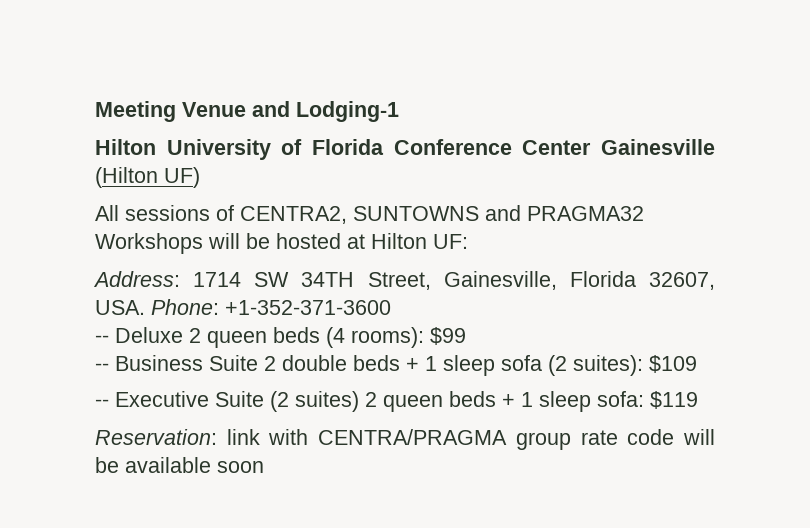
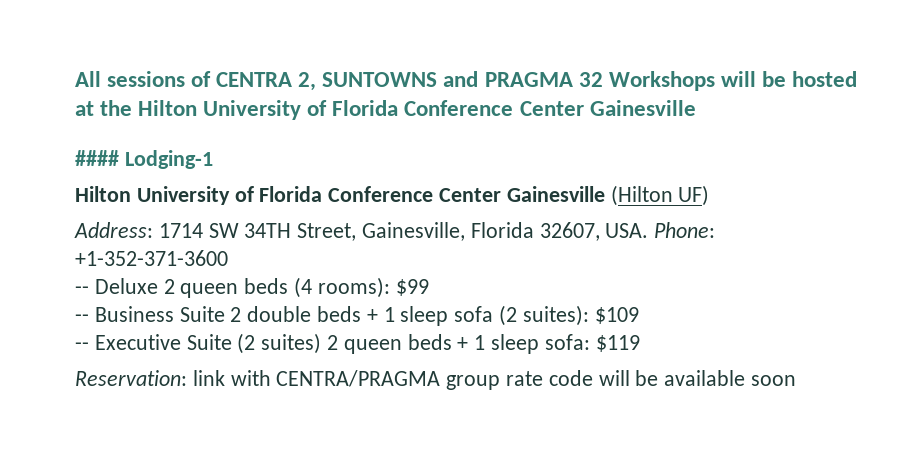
- Meeting Venue and Lodging-1
+ All sessions of CENTRA 2, SUNTOWNS and PRAGMA 32 Workshops will be hosted at the Hilton University of Florida Conference Center Gainesville
+ #### Lodging-1
- All sessions of CENTRA2, SUNTOWNS and PRAGMA32 Workshops will be hosted at Hilton UF:

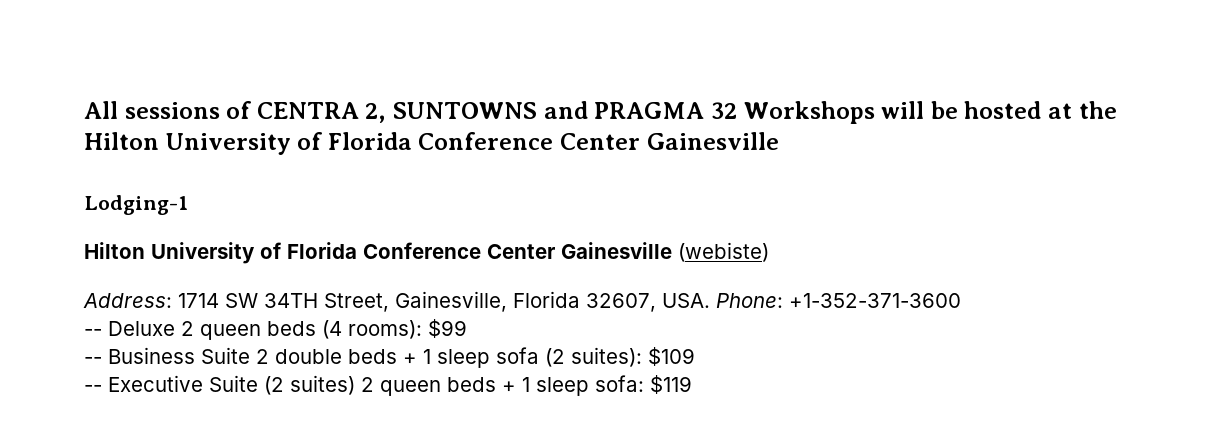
- #### Lodging-1
+ Lodging-1
- Hilton University of Florida Conference Center Gainesville (Hilton UF)
+ Hilton University of Florida Conference Center Gainesville (webiste)
- Reservation: link with CENTRA/PRAGMA group rate code will be available soon

